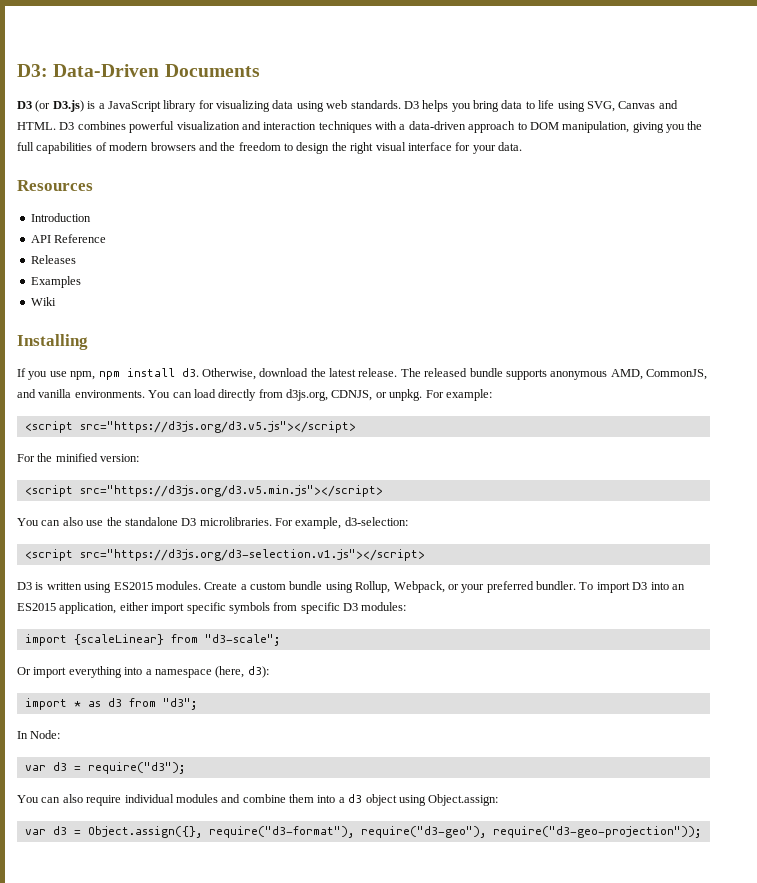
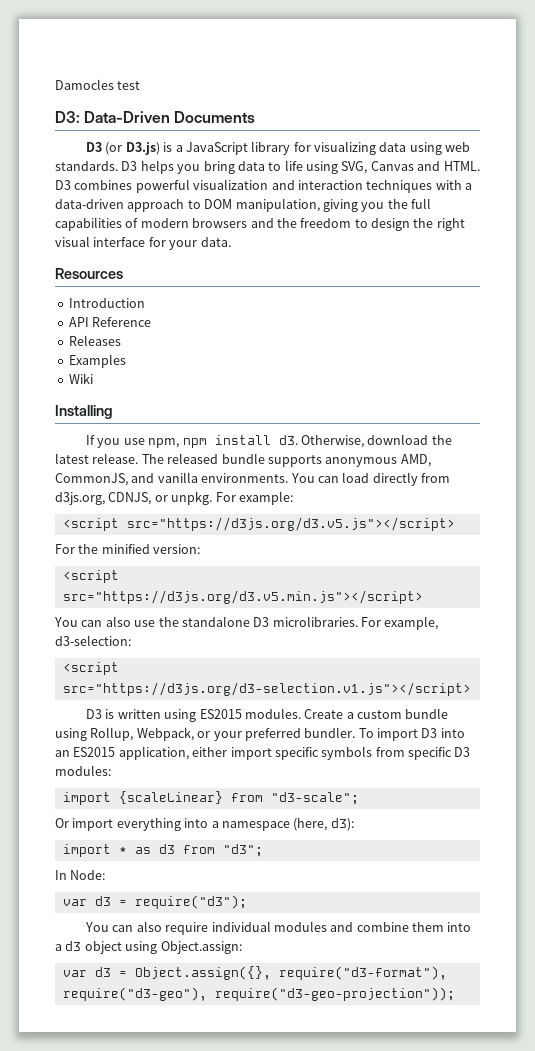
+ Damocles test

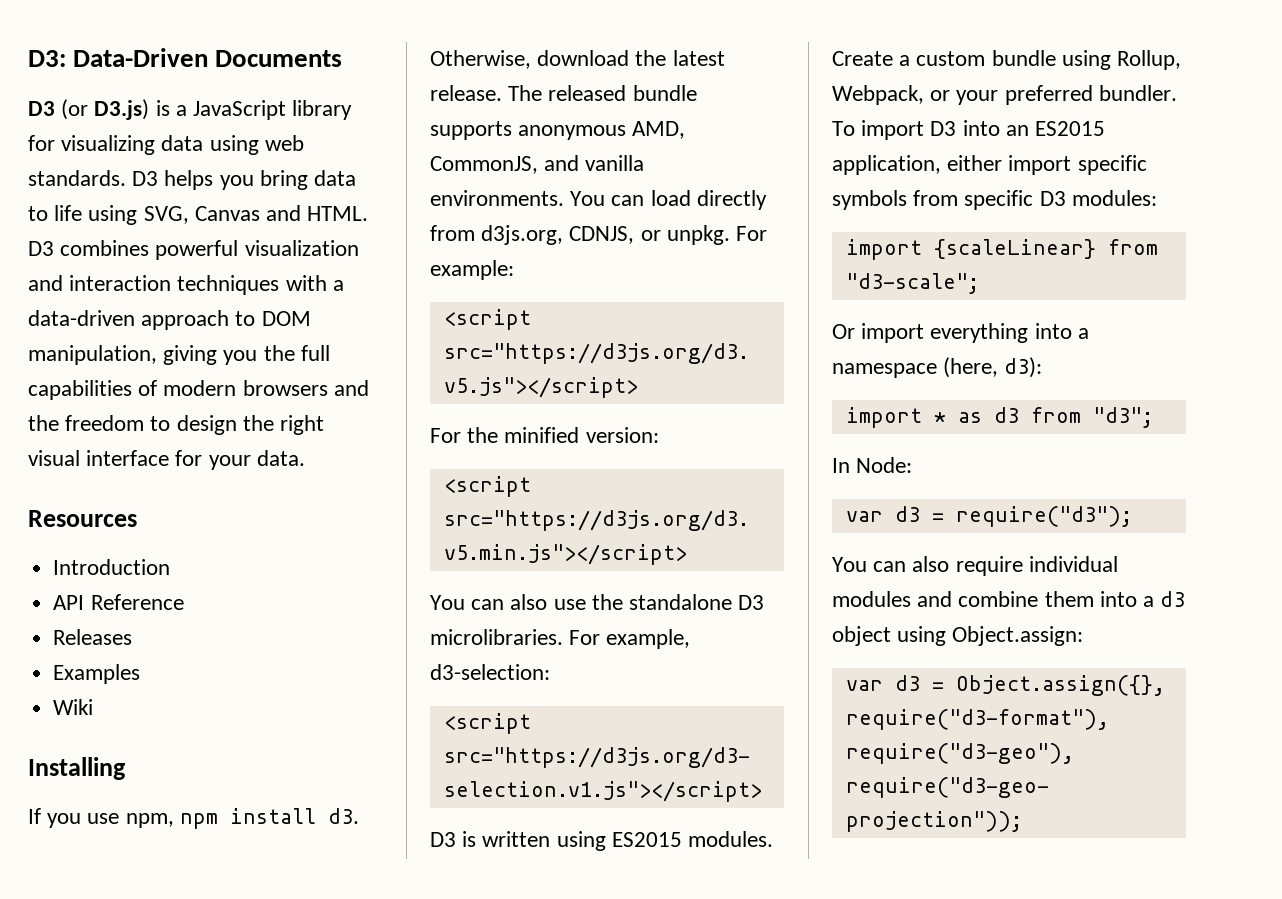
- Damocles test

